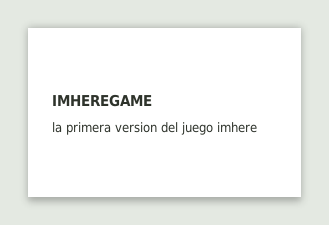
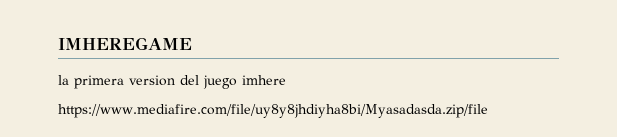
+ https://www.mediafire.com/file/uy8y8jhdiyha8bi/Myasadasda.zip/file

